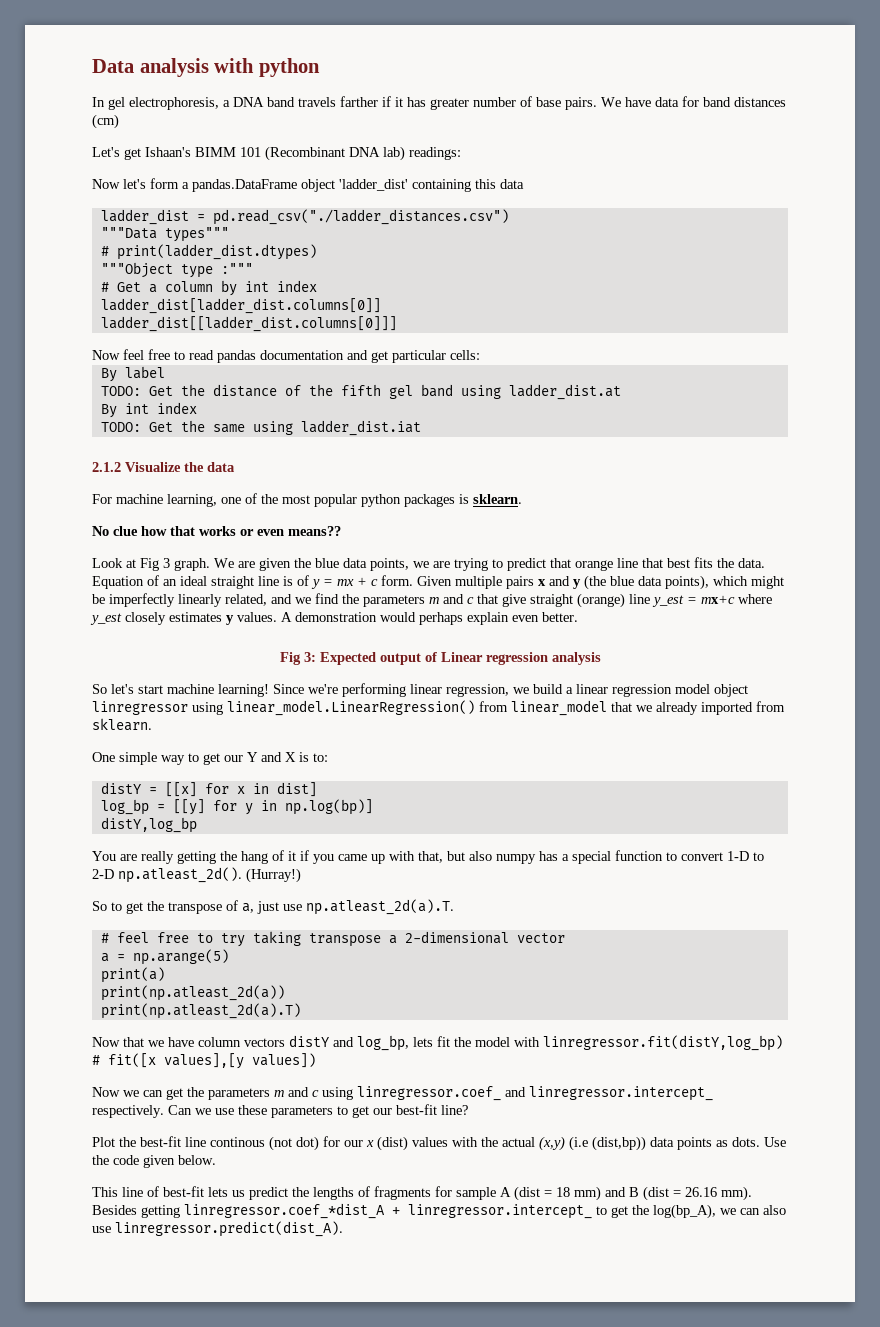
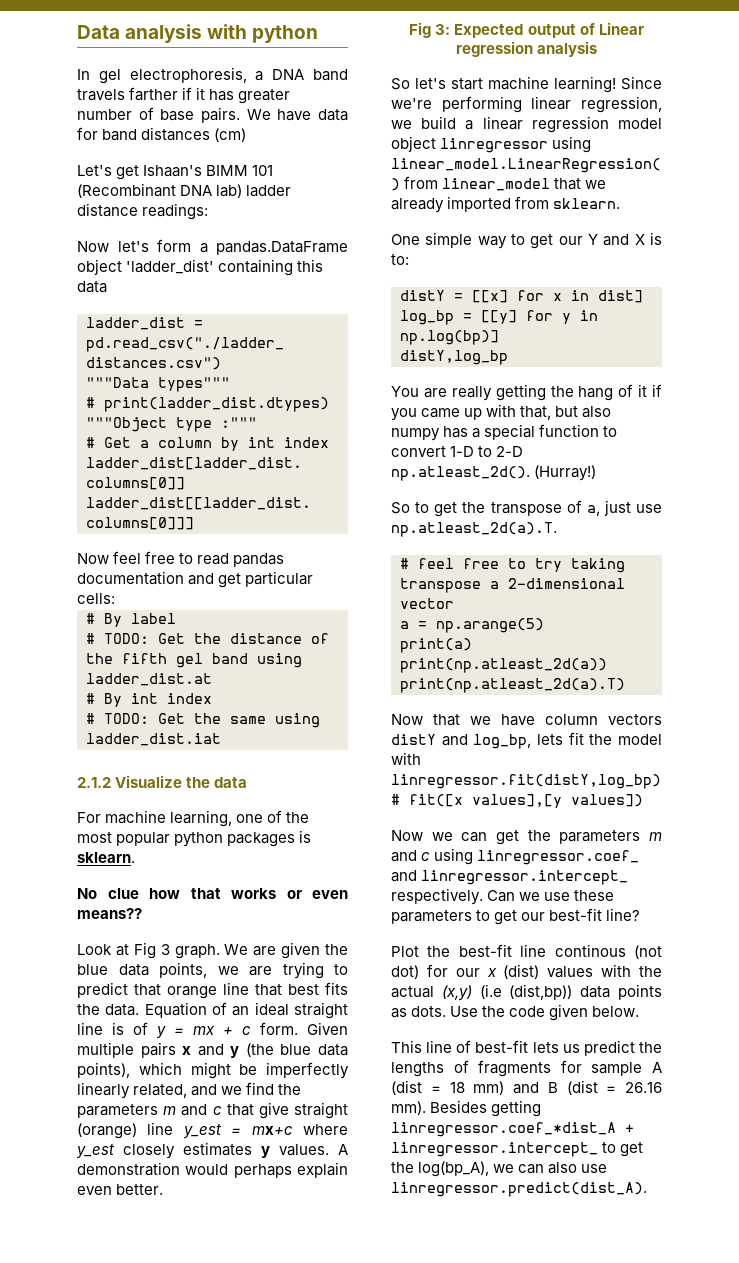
- Let's get Ishaan's BIMM 101 (Recombinant DNA lab) readings:
+ Let's get Ishaan's BIMM 101 (Recombinant DNA lab) ladder distance readings:
- By label
+ # By label
- TODO: Get the distance of the fifth gel band using ladder_dist.at
+ # TODO: Get the distance of the fifth gel band using ladder_dist.at
- By int index
+ # By int index
- TODO: Get the same using ladder_dist.iat
+ # TODO: Get the same using ladder_dist.iat

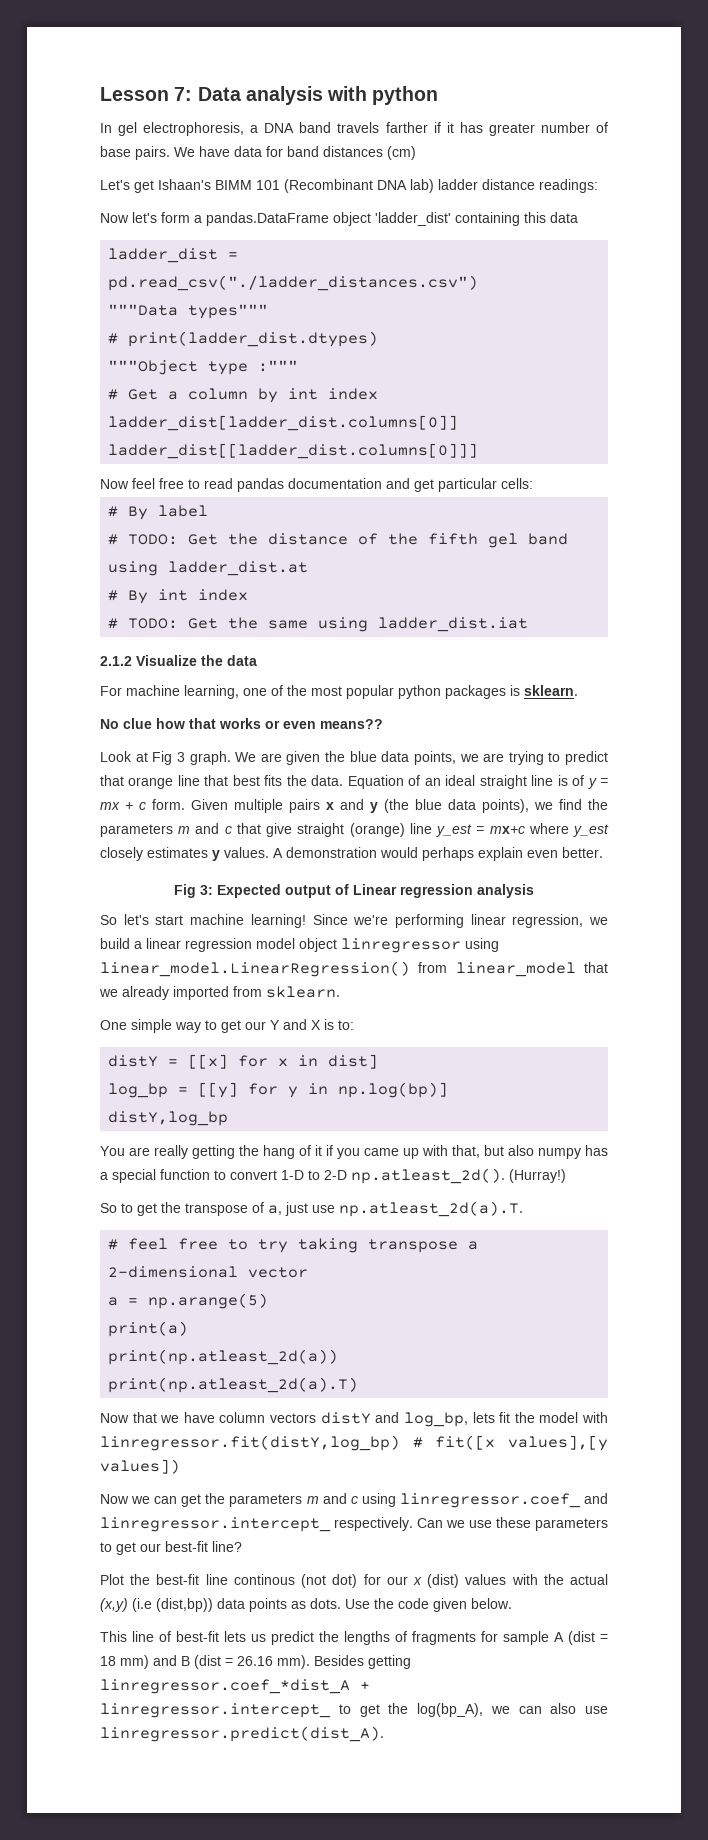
- Data analysis with python
+ Lesson 7: Data analysis with python
- Given multiple pairs x and y (the blue data points), which might be imperfectly linearly related, and we find the parameters m and c that give straight (orange) line y_est = mx+c where y_est closely estimates y values.
+ Given multiple pairs x and y (the blue data points), we find the parameters m and c that give straight (orange) line y_est = mx+c where y_est closely estimates y values.

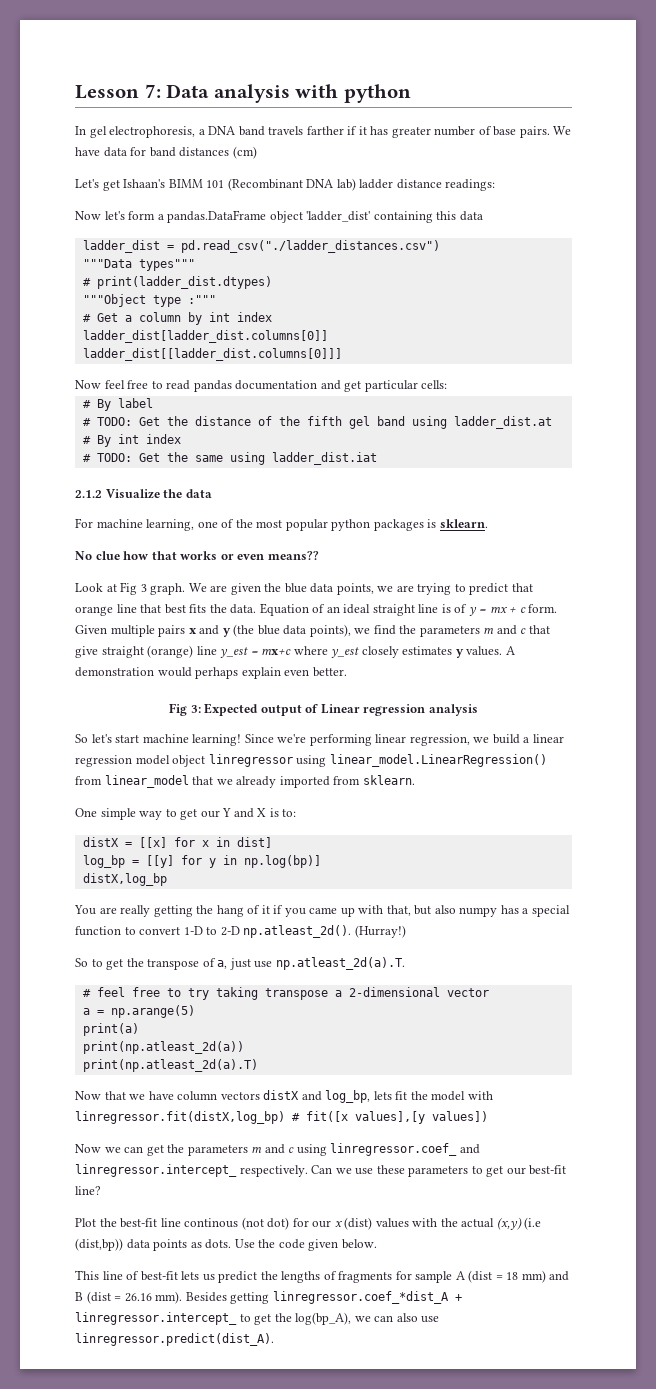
- distY = [[x] for x in dist]
+ distX = [[x] for x in dist]
- distY,log_bp
+ distX,log_bp
- Now that we have column vectors distY and log_bp, lets fit the model with linregressor.fit(distY,log_bp) # fit([x values],[y values])
+ Now that we have column vectors distX and log_bp, lets fit the model with linregressor.fit(distX,log_bp) # fit([x values],[y values])

